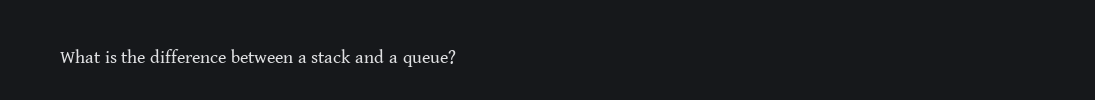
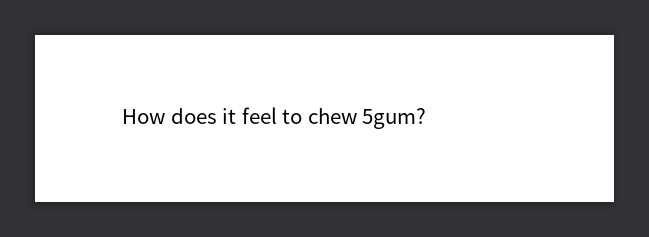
- What is the difference between a stack and a queue?
+ How does it feel to chew 5gum?

